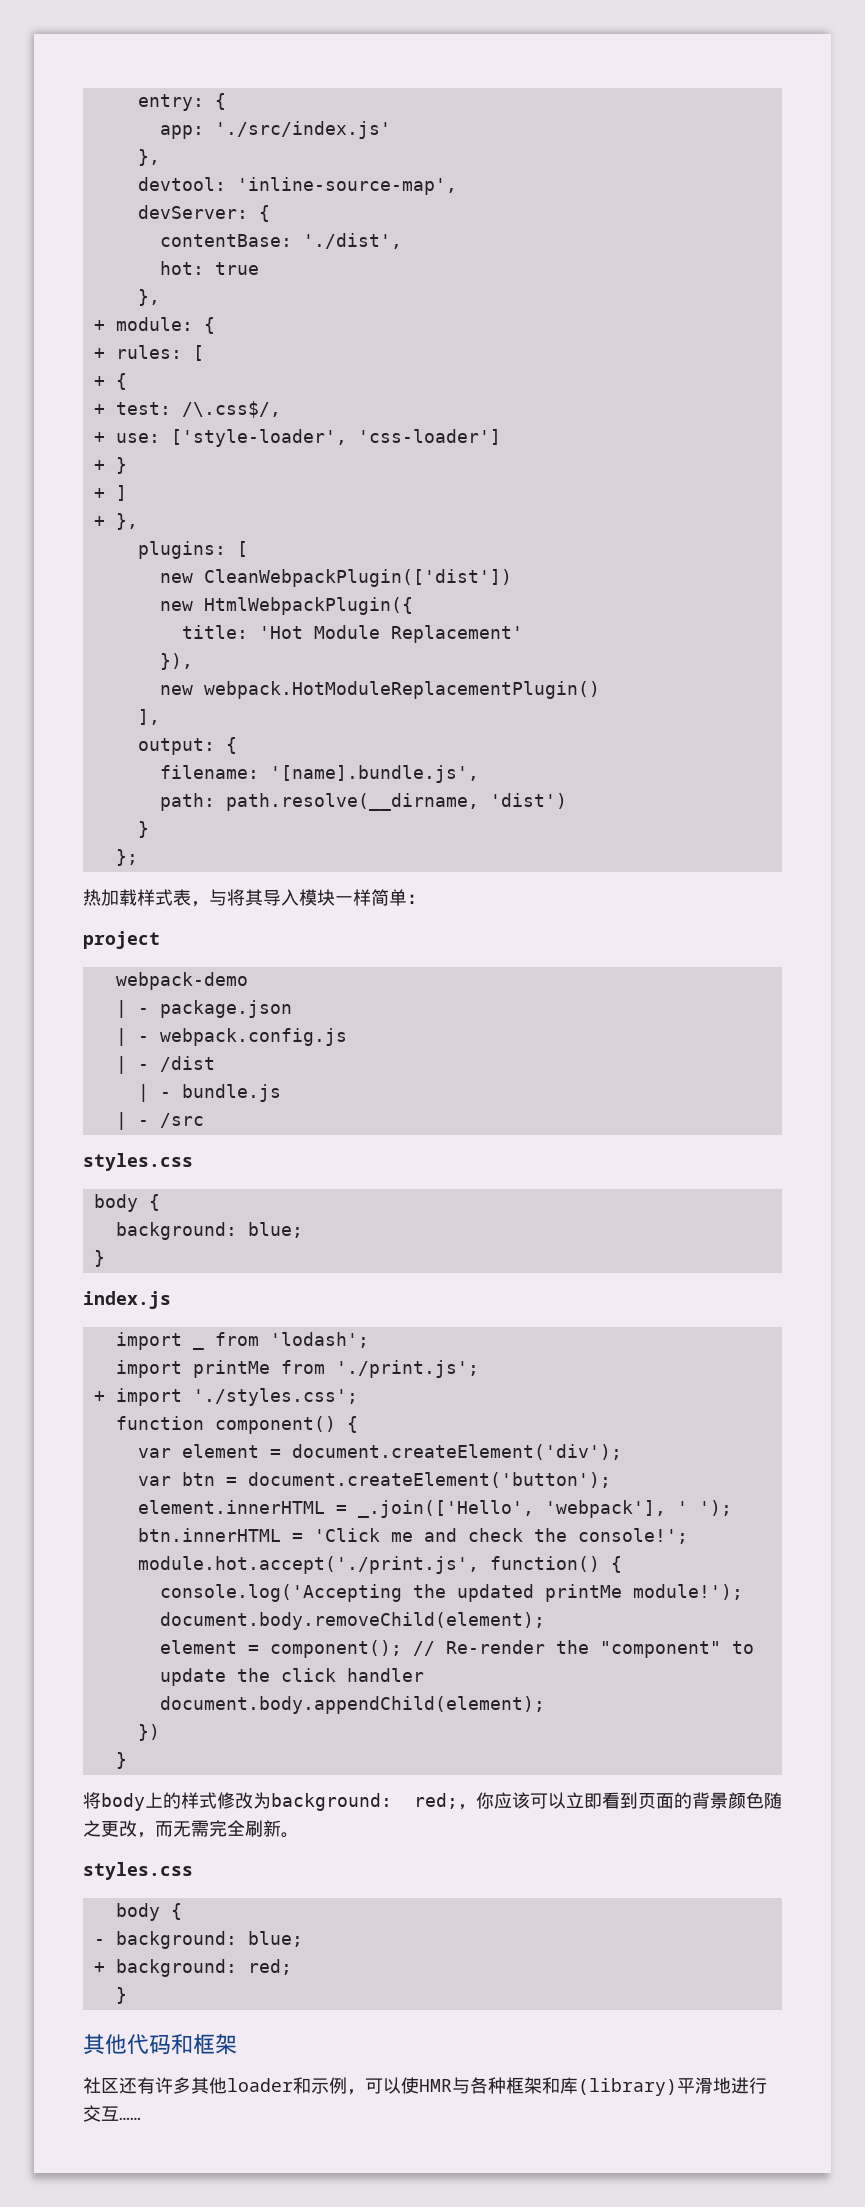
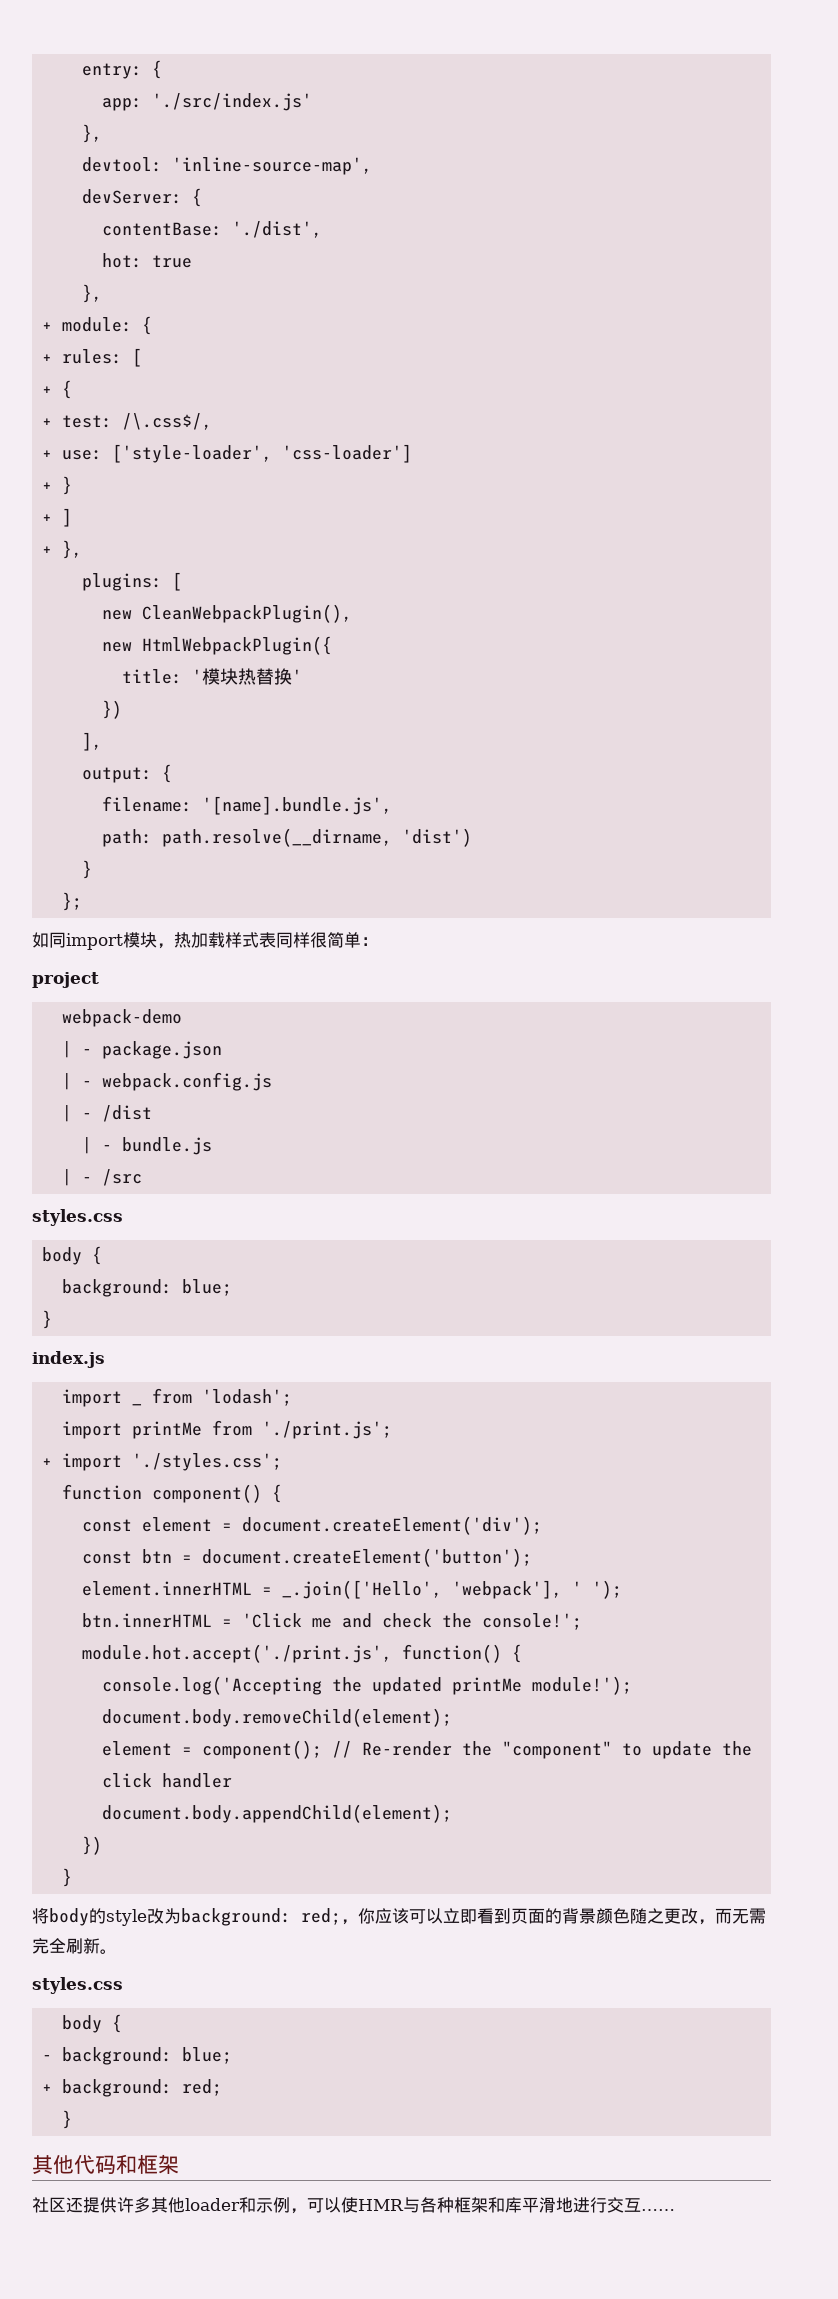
- new CleanWebpackPlugin(['dist'])
+ new CleanWebpackPlugin(),
- title: 'Hot Module Replacement'
- }),
- new webpack.HotModuleReplacementPlugin()
+ title: '模块热替换'
+ })
- 热加载样式表，与将其导入模块一样简单：
+ 如同import模块，热加载样式表同样很简单：
- var element = document.createElement('div');
+ const element = document.createElement('div');
- var btn = document.createElement('button');
+ const btn = document.createElement('button');
- 将body上的样式修改为background: red;，你应该可以立即看到页面的背景颜色随之更改，而无需完全刷新。
+ 将body的style改为background: red;，你应该可以立即看到页面的背景颜色随之更改，而无需完全刷新。
- 社区还有许多其他loader和示例，可以使HMR与各种框架和库(library)平滑地进行交互……
+ 社区还提供许多其他loader和示例，可以使HMR与各种框架和库平滑地进行交互……

